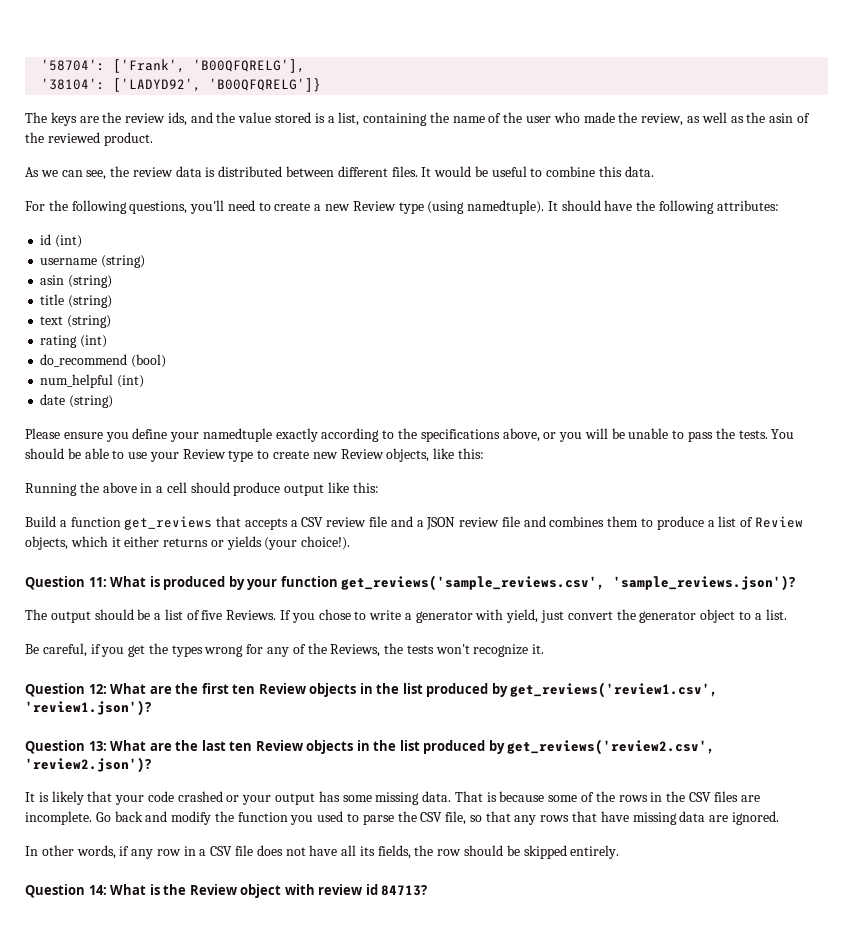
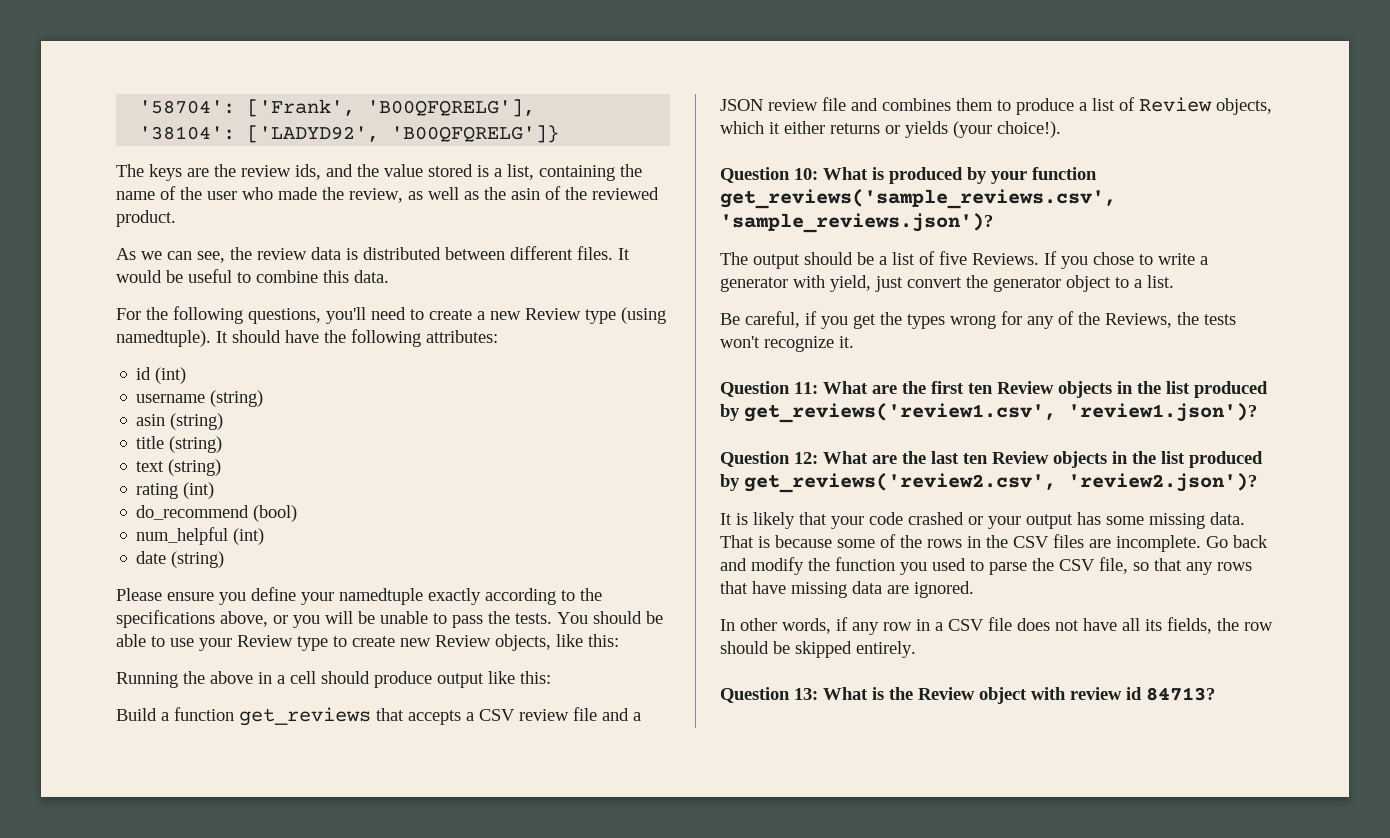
- Question 11: What is produced by your function get_reviews('sample_reviews.csv', 'sample_reviews.json')?
+ Question 10: What is produced by your function get_reviews('sample_reviews.csv', 'sample_reviews.json')?
- Question 12: What are the first ten Review objects in the list produced by get_reviews('review1.csv', 'review1.json')?
+ Question 11: What are the first ten Review objects in the list produced by get_reviews('review1.csv', 'review1.json')?
- Question 13: What are the last ten Review objects in the list produced by get_reviews('review2.csv', 'review2.json')?
+ Question 12: What are the last ten Review objects in the list produced by get_reviews('review2.csv', 'review2.json')?
- Question 14: What is the Review object with review id 84713?
+ Question 13: What is the Review object with review id 84713?

